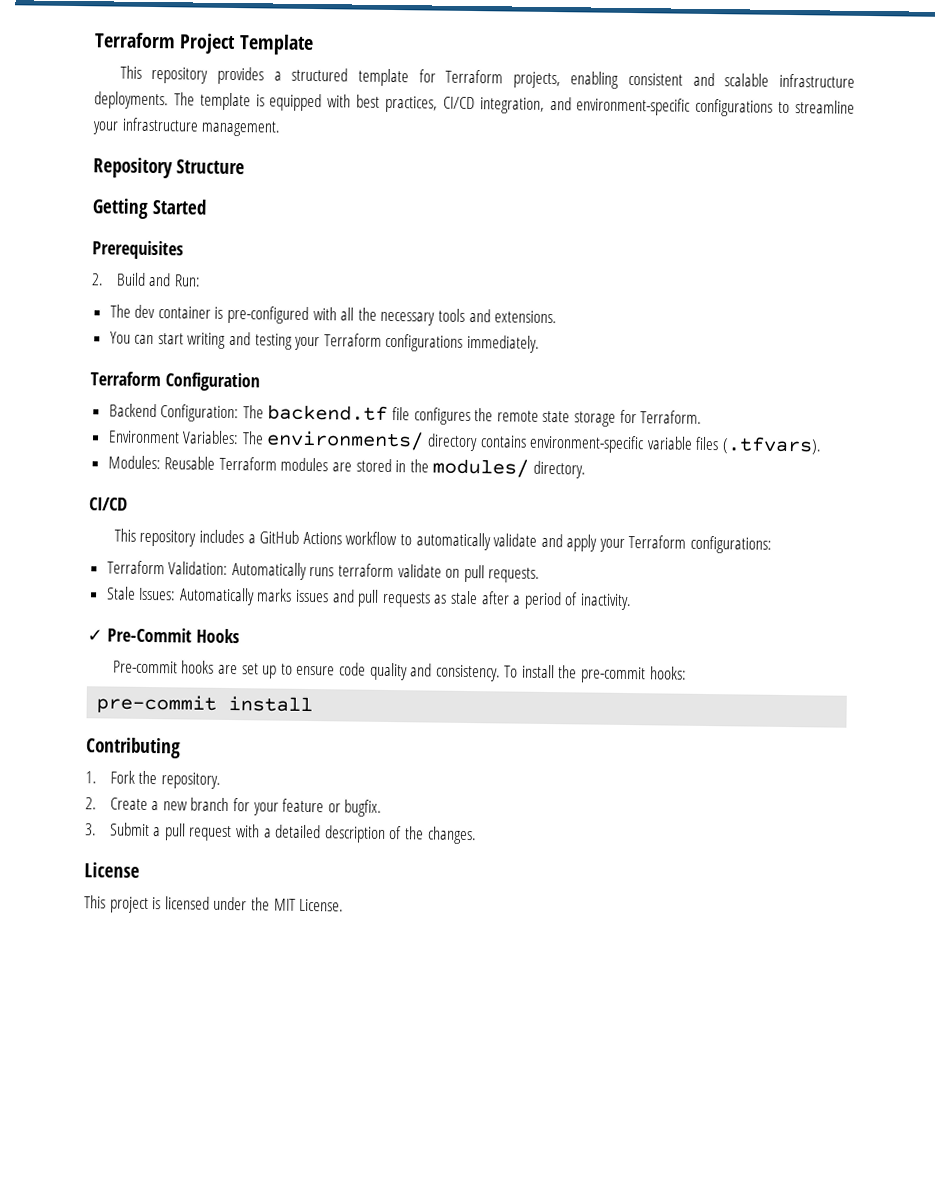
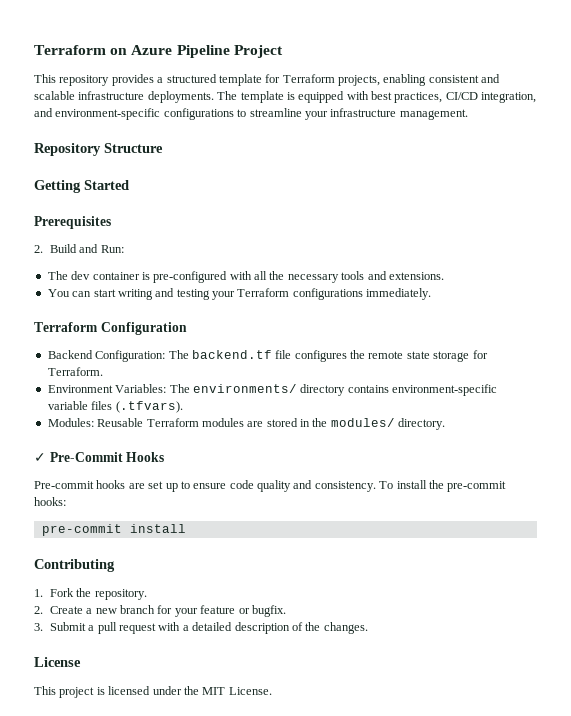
- Terraform Project Template
+ Terraform on Azure Pipeline Project
  Modules: Reusable Terraform modules are stored in the modules/ directory.
- CI/CD
- This repository includes a GitHub Actions workflow to automatically validate and apply your Terraform configurations:
- Terraform Validation: Automatically runs terraform validate on pull requests.
- Stale Issues: Automatically marks issues and pull requests as stale after a period of inactivity.

